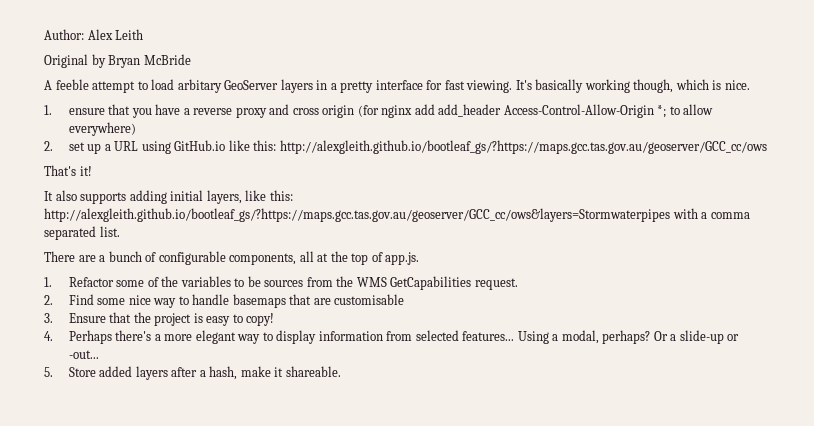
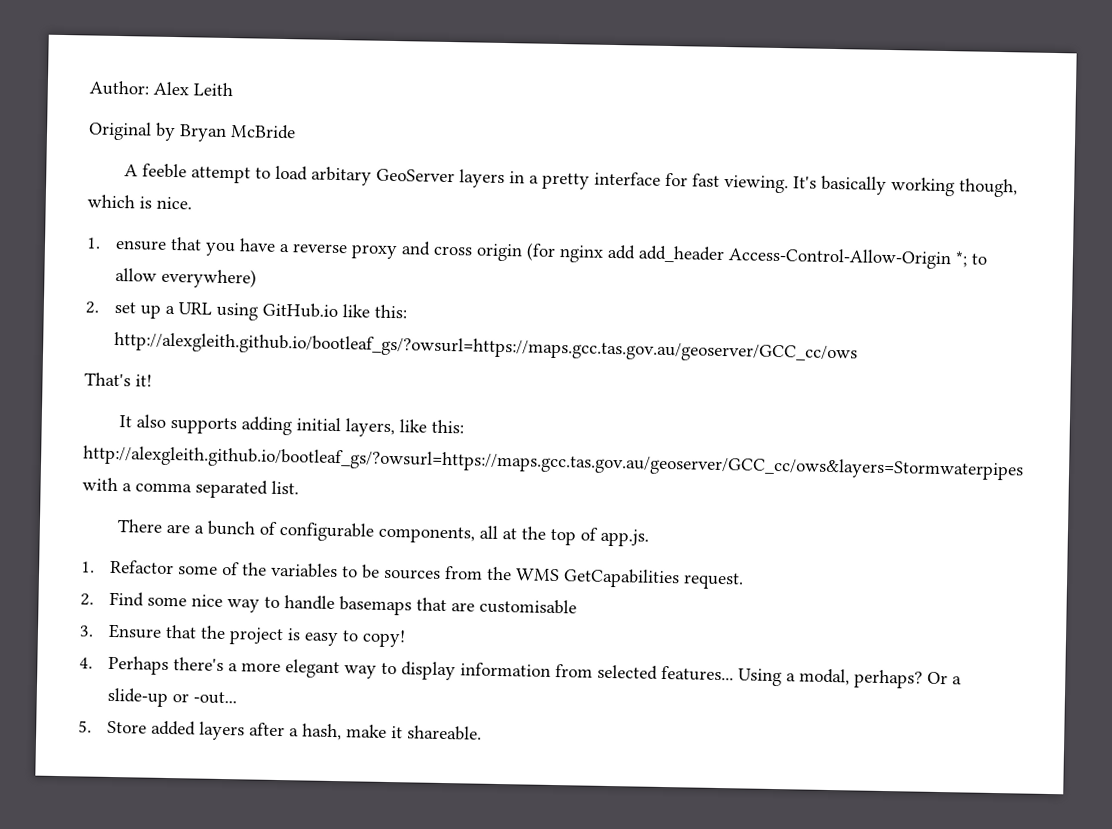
- 2. set up a URL using GitHub.io like this: http://alexgleith.github.io/bootleaf_gs/?https://maps.gcc.tas.gov.au/geoserver/GCC_cc/ows
+ 2. set up a URL using GitHub.io like this: http://alexgleith.github.io/bootleaf_gs/?owsurl=https://maps.gcc.tas.gov.au/geoserver/GCC_cc/ows
- It also supports adding initial layers, like this: http://alexgleith.github.io/bootleaf_gs/?https://maps.gcc.tas.gov.au/geoserver/GCC_cc/ows&layers=Stormwaterpipes with a comma separated list.
+ It also supports adding initial layers, like this: http://alexgleith.github.io/bootleaf_gs/?owsurl=https://maps.gcc.tas.gov.au/geoserver/GCC_cc/ows&layers=Stormwaterpipes with a comma separated list.

